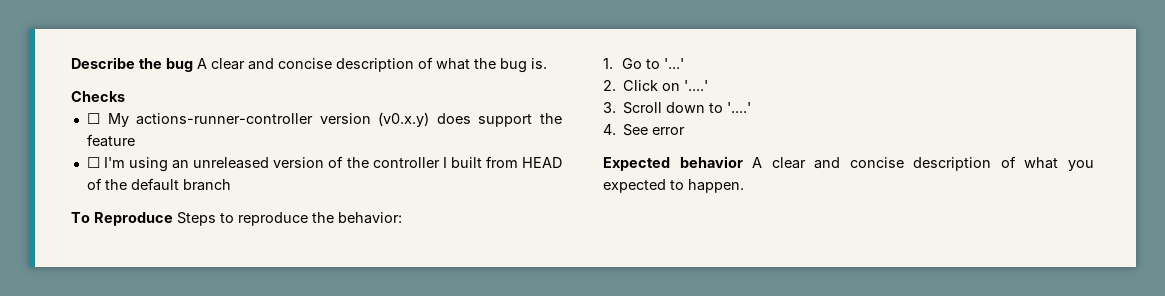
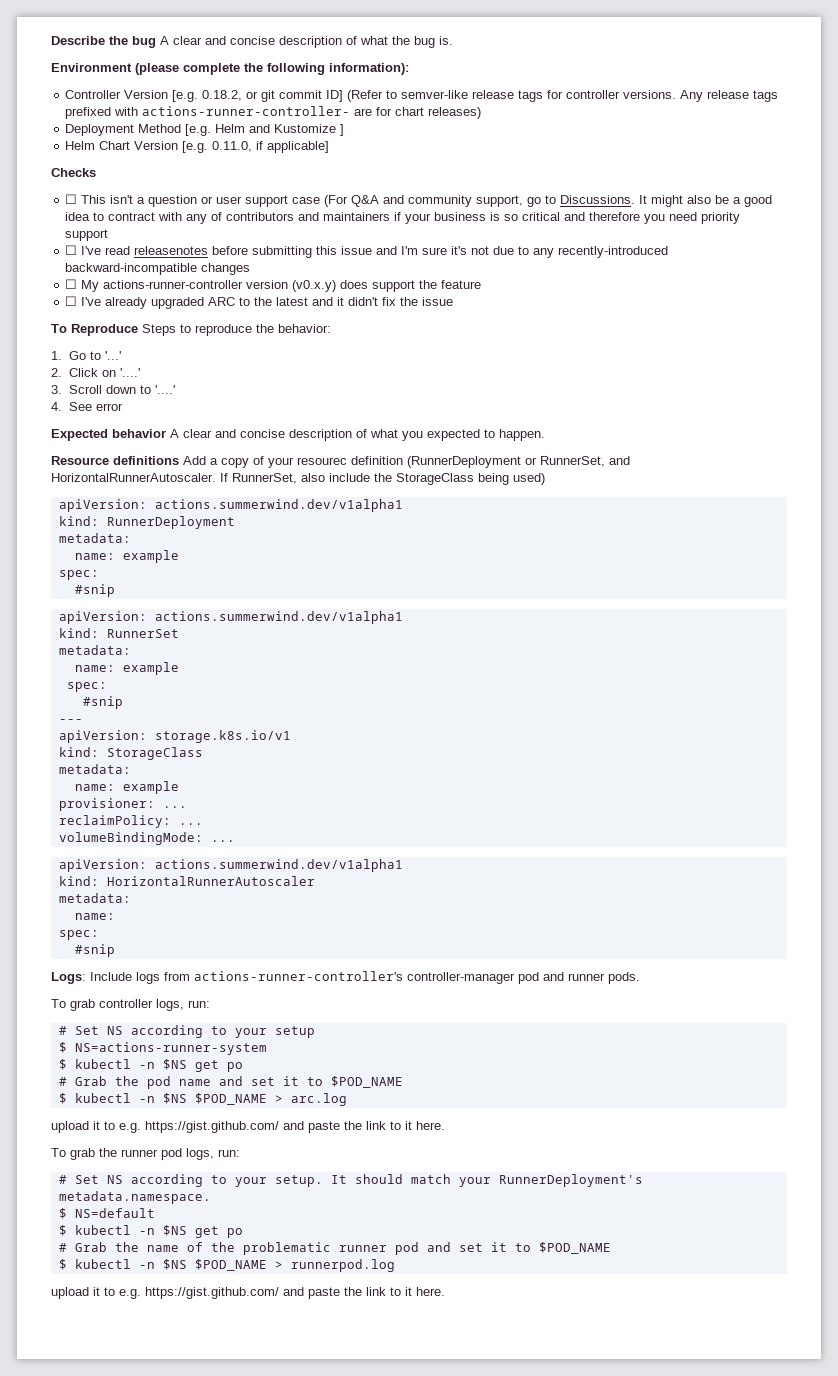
+ Environment (please complete the following information):
+ Controller Version [e.g. 0.18.2, or git commit ID] (Refer to semver-like release tags for controller versions. Any release tags prefixed with actions-runner-controller- are for chart releases)
+ Deployment Method [e.g. Helm and Kustomize ]
+ Helm Chart Version [e.g. 0.11.0, if applicable]
  Checks
+ ☐ This isn't a question or user support case (For Q&A and community support, go to Discussions. It might also be a good idea to contract with any of contributors and maintainers if your business is so critical and therefore you need priority support
+ ☐ I've read releasenotes before submitting this issue and I'm sure it's not due to any recently-introduced backward-incompatible changes
- ☐ I'm using an unreleased version of the controller I built from HEAD of the default branch
+ ☐ I've already upgraded ARC to the latest and it didn't fix the issue
+ Resource definitions Add a copy of your resourec definition (RunnerDeployment or RunnerSet, and HorizontalRunnerAutoscaler. If RunnerSet, also include the StorageClass being used)
+ apiVersion: actions.summerwind.dev/v1alpha1
+ kind: RunnerDeployment
+ metadata:
+ name: example
+ spec:
+ #snip
+ apiVersion: actions.summerwind.dev/v1alpha1
+ kind: RunnerSet
+ metadata:
+ name: example
+ spec:
+ #snip
+ ---
+ apiVersion: storage.k8s.io/v1
+ kind: StorageClass
+ metadata:
+ name: example
+ provisioner: ...
+ reclaimPolicy: ...
+ volumeBindingMode: ...
+ apiVersion: actions.summerwind.dev/v1alpha1
+ kind: HorizontalRunnerAutoscaler
+ metadata:
+ name:
+ spec:
+ #snip
+ Logs: Include logs from actions-runner-controller's controller-manager pod and runner pods.
+ To grab controller logs, run:
+ # Set NS according to your setup
+ $ NS=actions-runner-system
+ $ kubectl -n $NS get po
+ # Grab the pod name and set it to $POD_NAME
+ $ kubectl -n $NS $POD_NAME > arc.log
+ upload it to e.g. https://gist.github.com/ and paste the link to it here.
+ To grab the runner pod logs, run:
+ # Set NS according to your setup. It should match your RunnerDeployment's metadata.namespace.
+ $ NS=default
+ $ kubectl -n $NS get po
+ # Grab the name of the problematic runner pod and set it to $POD_NAME
+ $ kubectl -n $NS $POD_NAME > runnerpod.log
+ upload it to e.g. https://gist.github.com/ and paste the link to it here.

